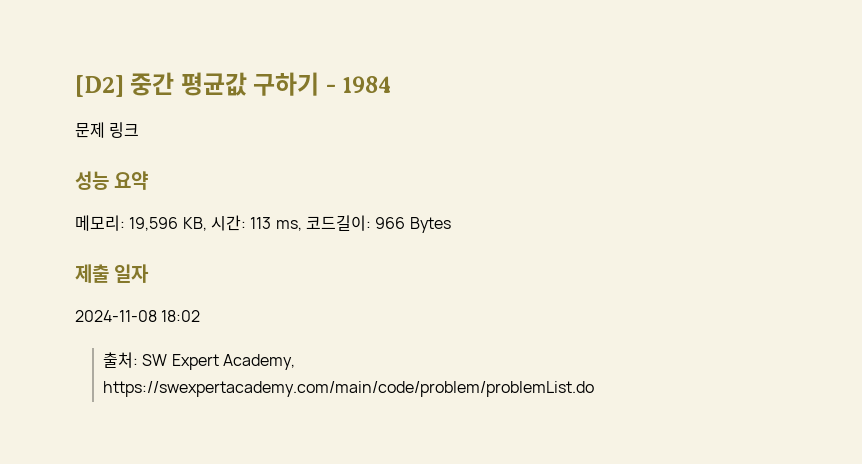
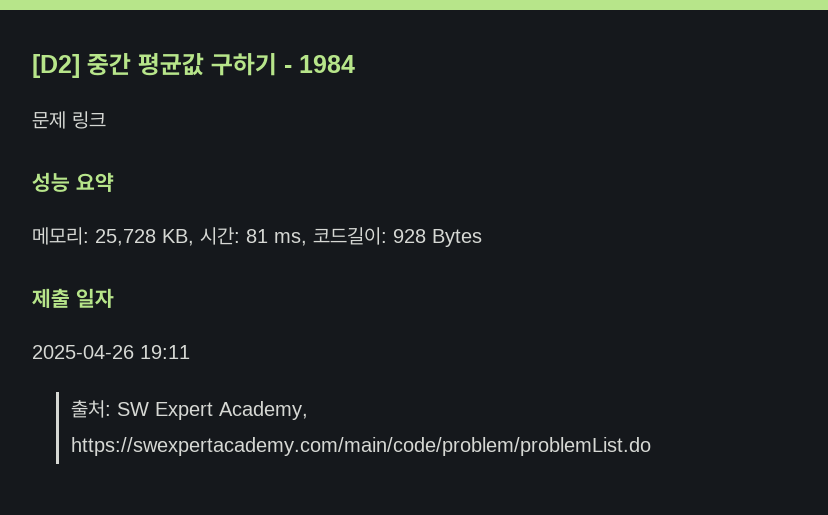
- 메모리: 19,596 KB, 시간: 113 ms, 코드길이: 966 Bytes
+ 메모리: 25,728 KB, 시간: 81 ms, 코드길이: 928 Bytes
- 2024-11-08 18:02
+ 2025-04-26 19:11

